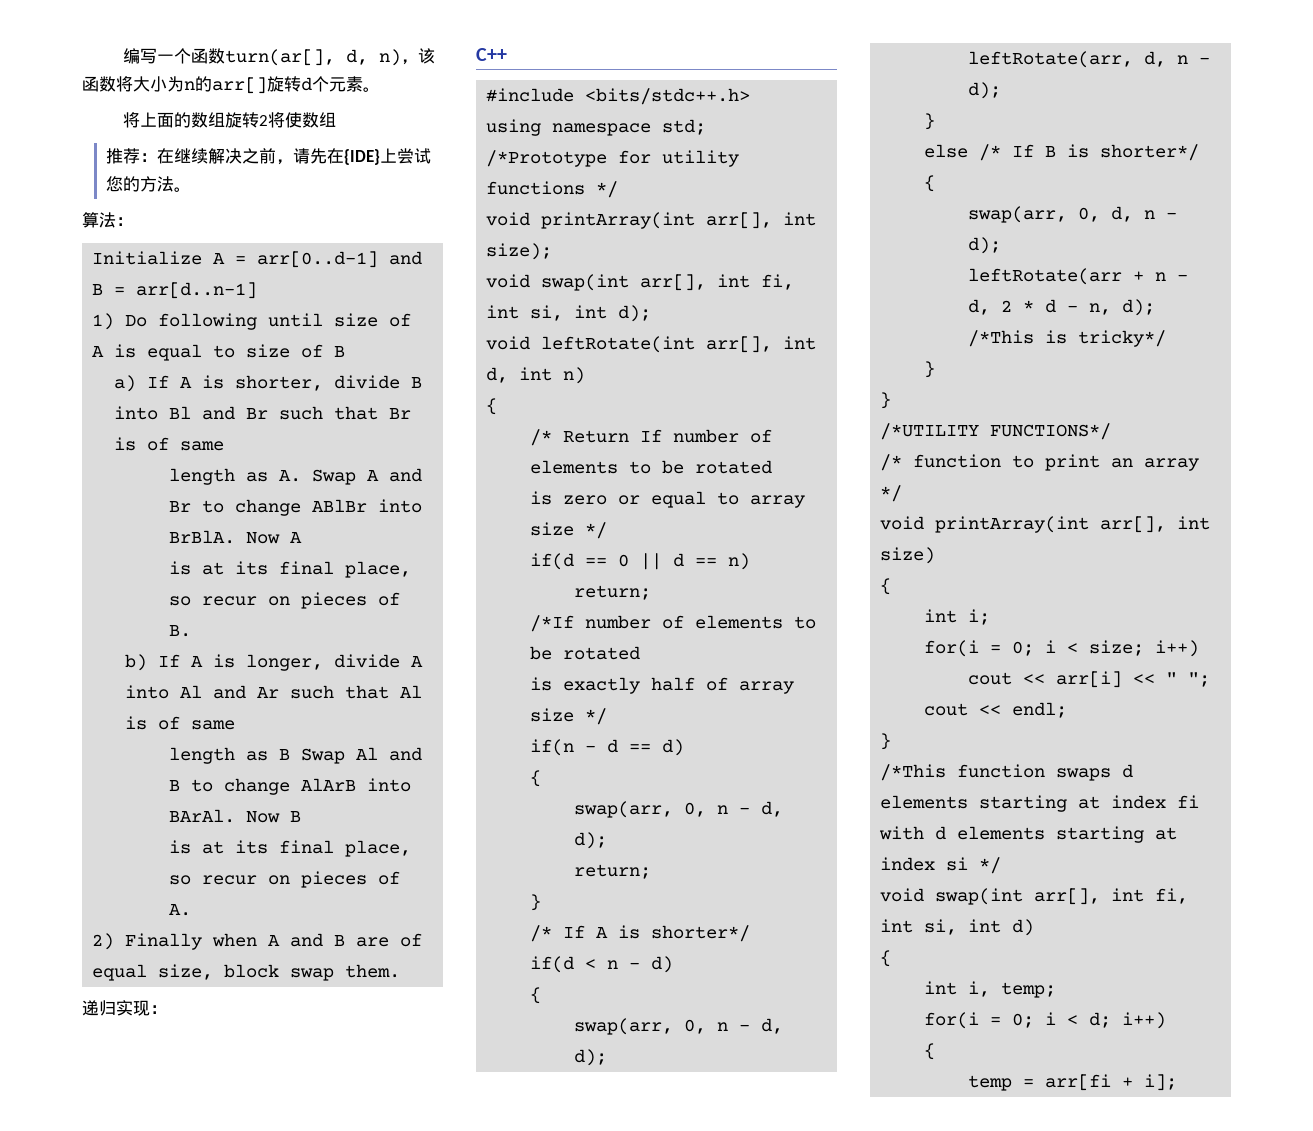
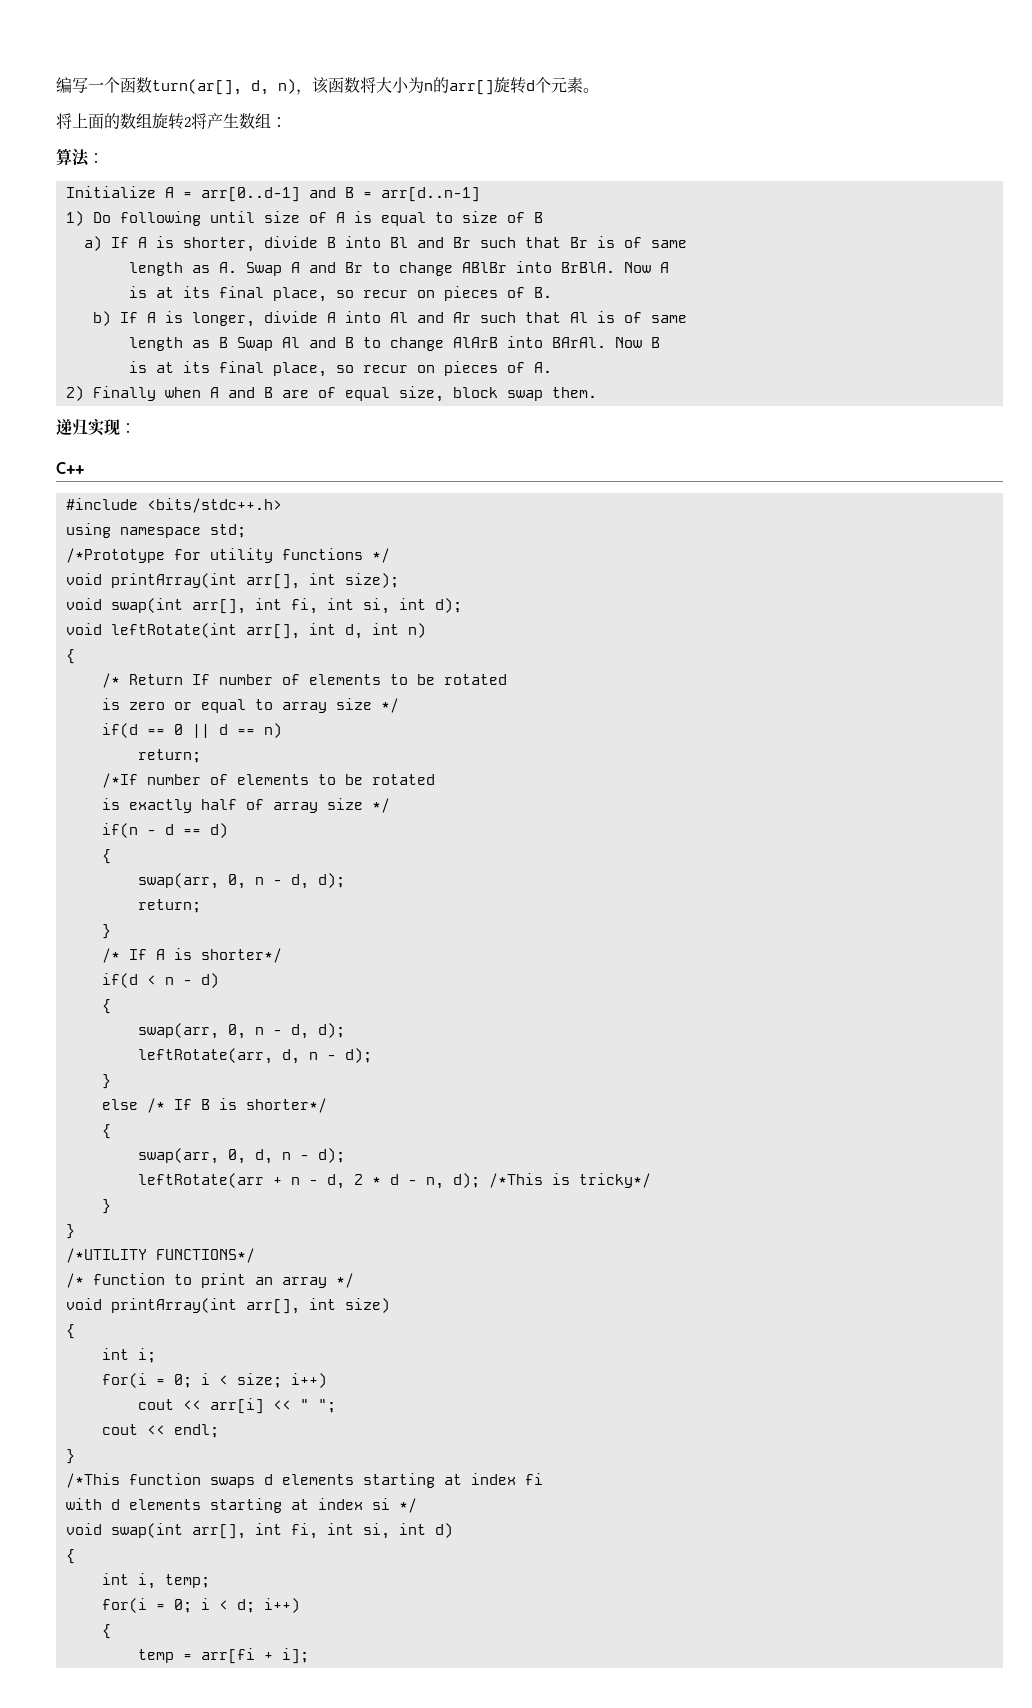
- 将上面的数组旋转2将使数组
- 推荐：在继续解决之前，请先在{IDE}上尝试您的方法。
+ 将上面的数组旋转2将产生数组：

